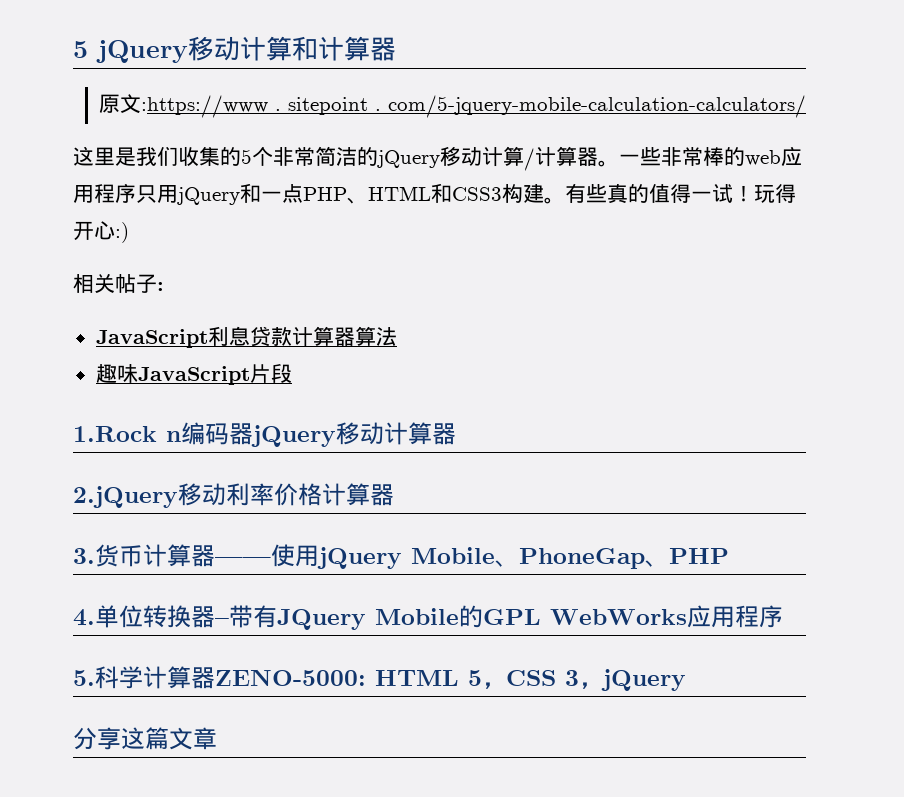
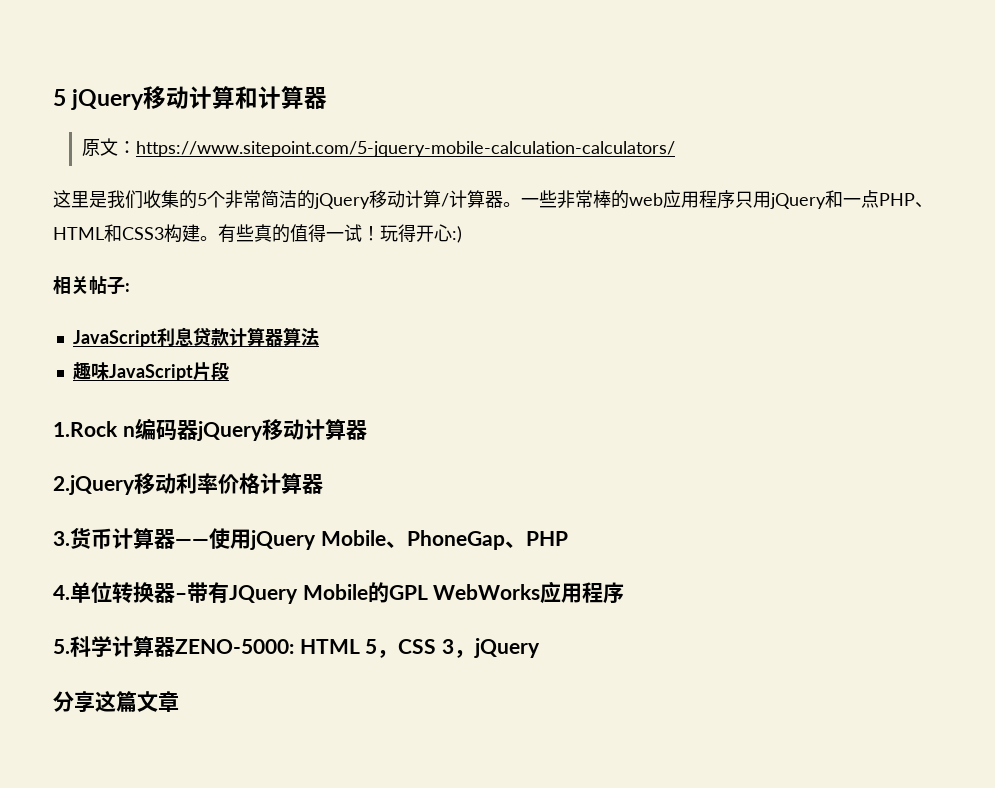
- 原文:https://www . sitepoint . com/5-jquery-mobile-calculation-calculators/
+ 原文：https://www.sitepoint.com/5-jquery-mobile-calculation-calculators/

